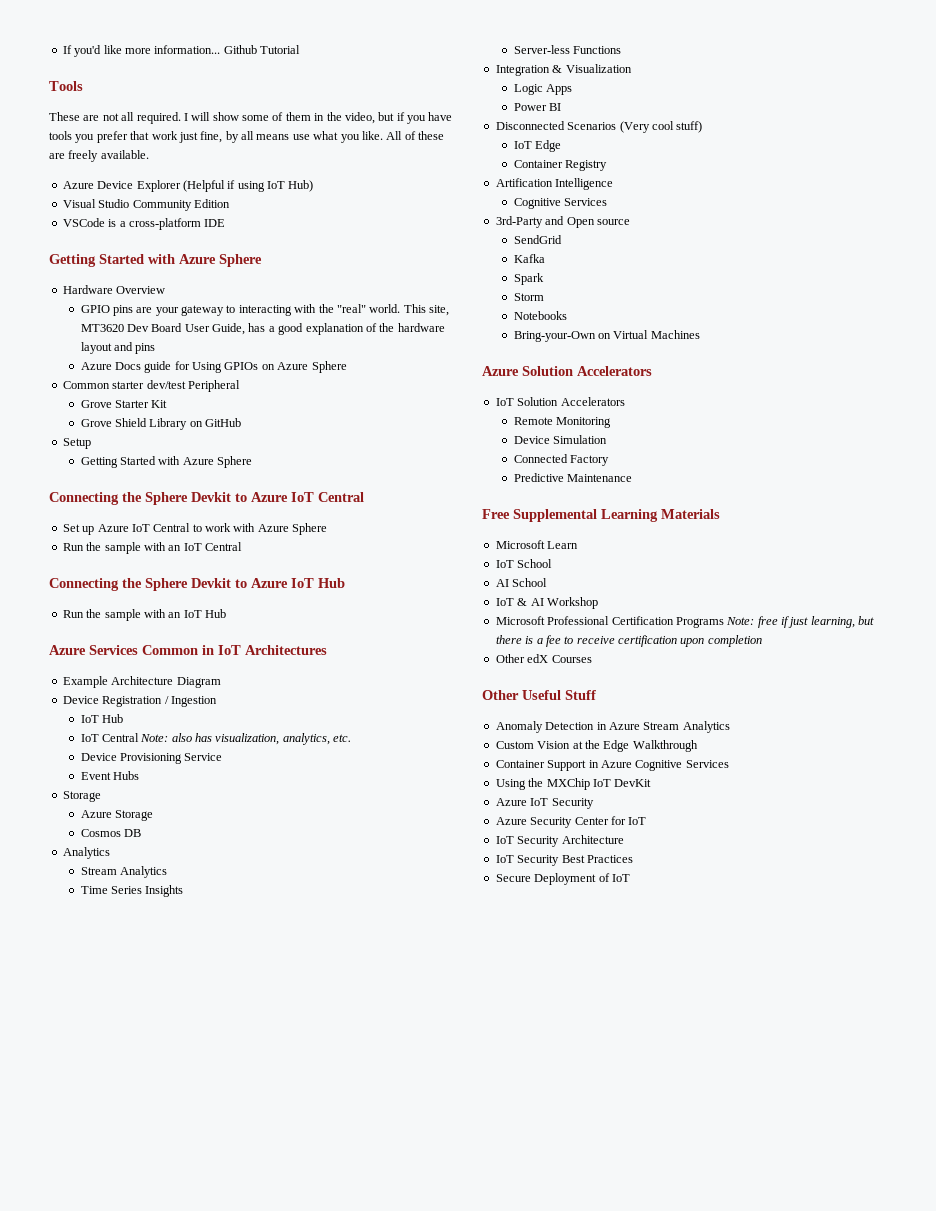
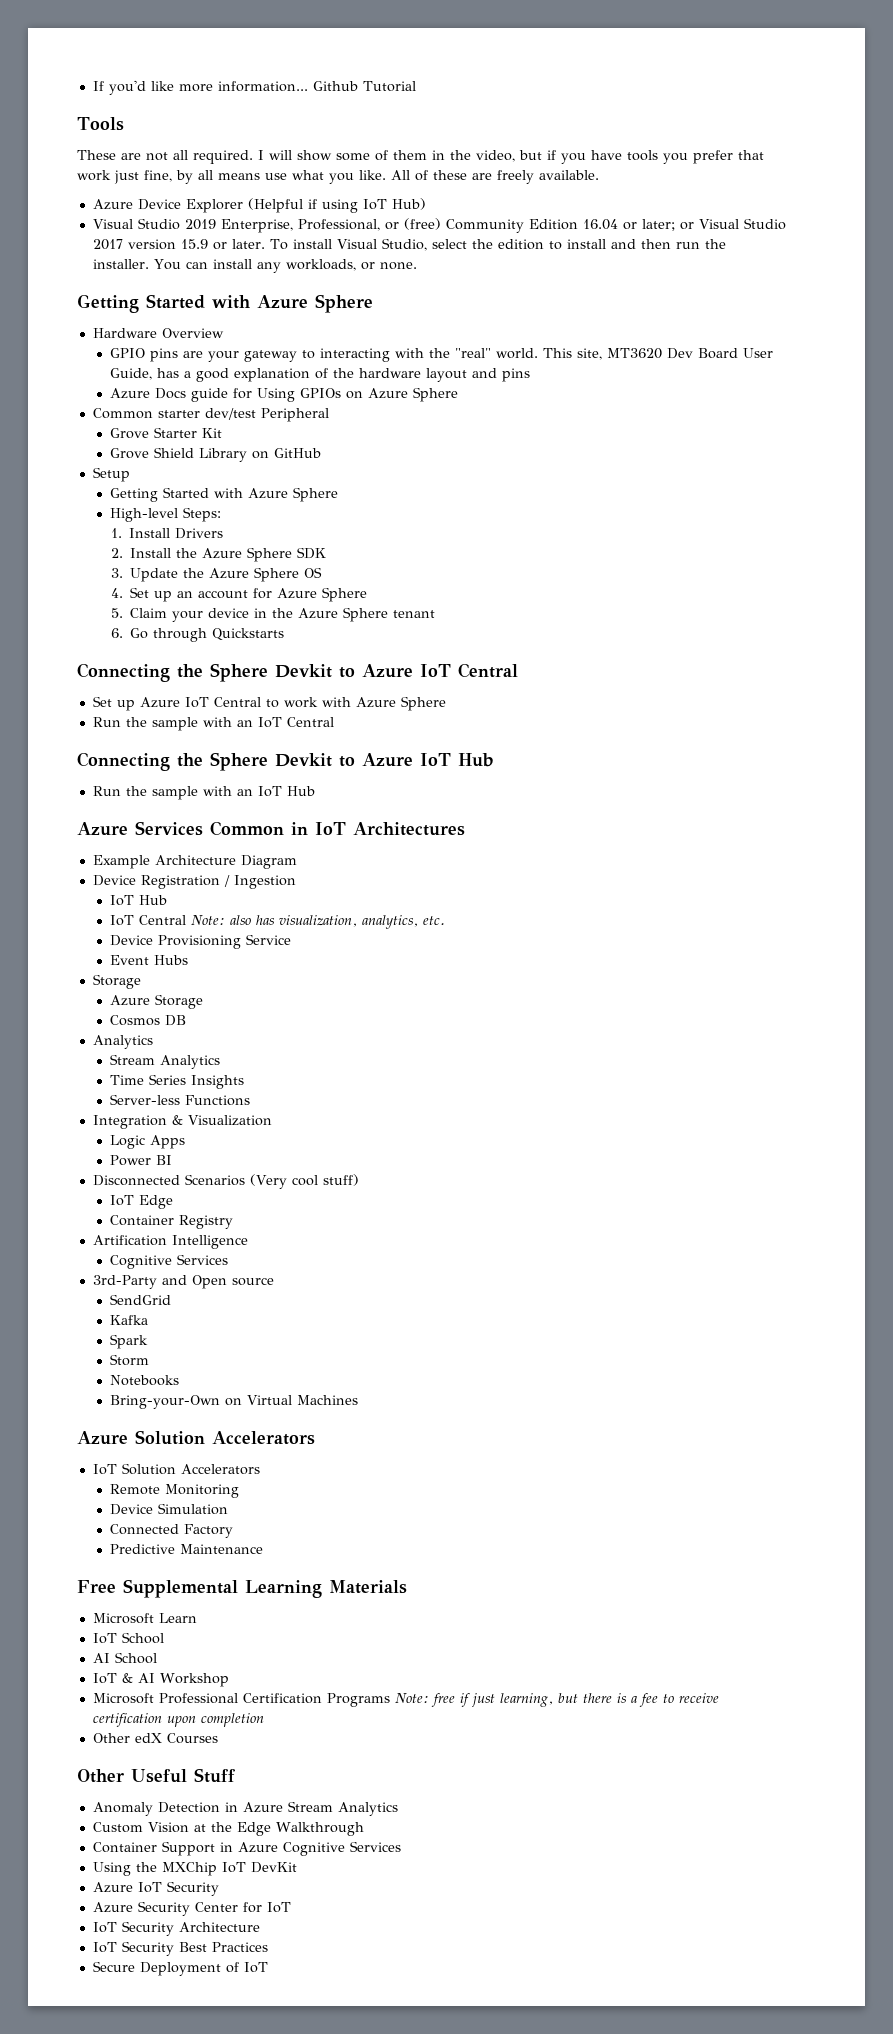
- Visual Studio Community Edition
- VSCode is a cross-platform IDE
+ Visual Studio 2019 Enterprise, Professional, or (free) Community Edition 16.04 or later; or Visual Studio 2017 version 15.9 or later. To install Visual Studio, select the edition to install and then run the installer. You can install any workloads, or none.
+ High-level Steps:
+ 1. Install Drivers
+ 2. Install the Azure Sphere SDK
+ 3. Update the Azure Sphere OS
+ 4. Set up an account for Azure Sphere
+ 5. Claim your device in the Azure Sphere tenant
+ 6. Go through Quickstarts

